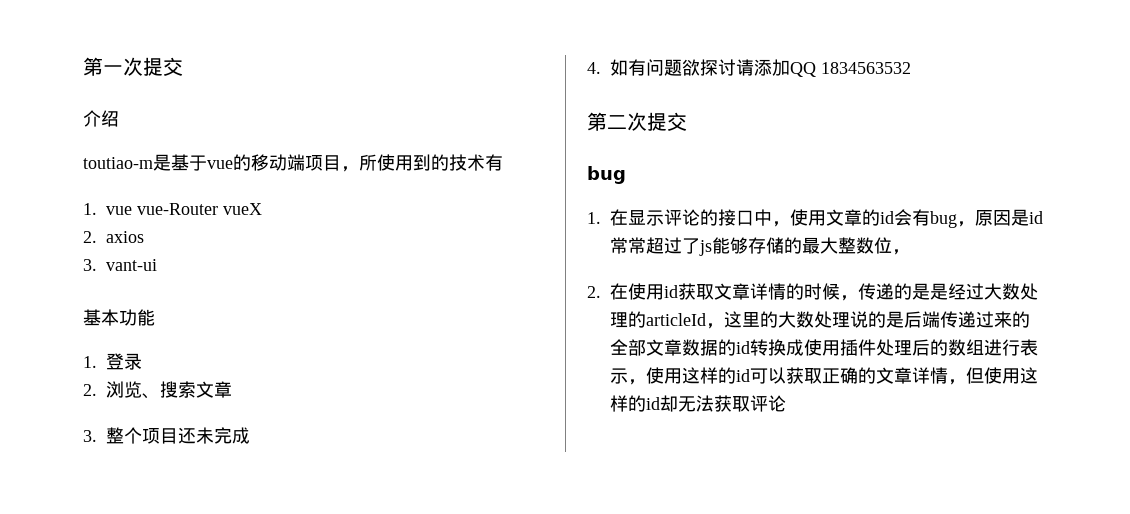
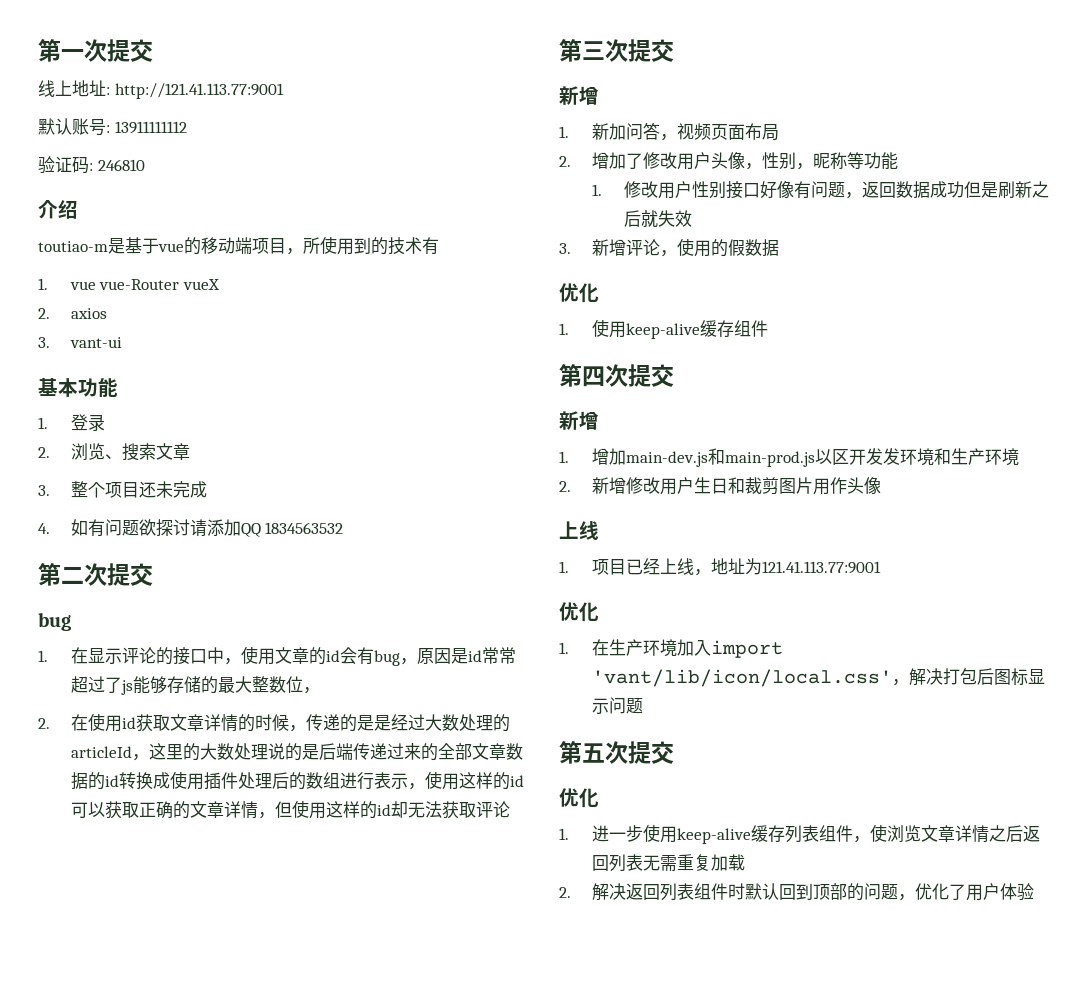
+ 线上地址: http://121.41.113.77:9001
+ 默认账号: 13911111112
+ 验证码: 246810
+ 第三次提交
+ 新增
+ 1.新加问答，视频页面布局
+ 2.增加了修改用户头像，性别，昵称等功能
+ 1.修改用户性别接口好像有问题，返回数据成功但是刷新之后就失效
+ 3.新增评论，使用的假数据
+ 优化
+ 1.使用keep-alive缓存组件
+ 第四次提交
+ 新增
+ 1.增加main-dev.js和main-prod.js以区开发发环境和生产环境
+ 2.新增修改用户生日和裁剪图片用作头像
+ 上线
+ 1.项目已经上线，地址为121.41.113.77:9001
+ 优化
+ 1.在生产环境加入import 'vant/lib/icon/local.css'，解决打包后图标显示问题
+ 第五次提交
+ 优化
+ 1.进一步使用keep-alive缓存列表组件，使浏览文章详情之后返回列表无需重复加载
+ 2.解决返回列表组件时默认回到顶部的问题，优化了用户体验

